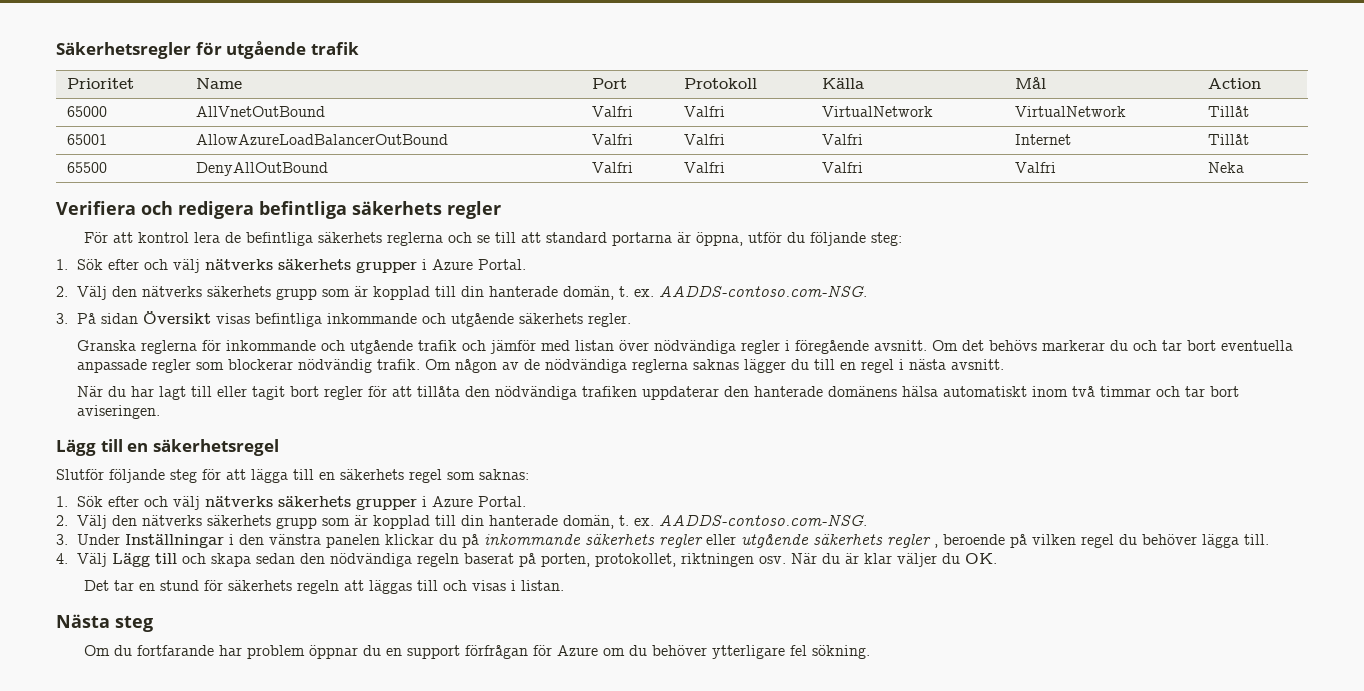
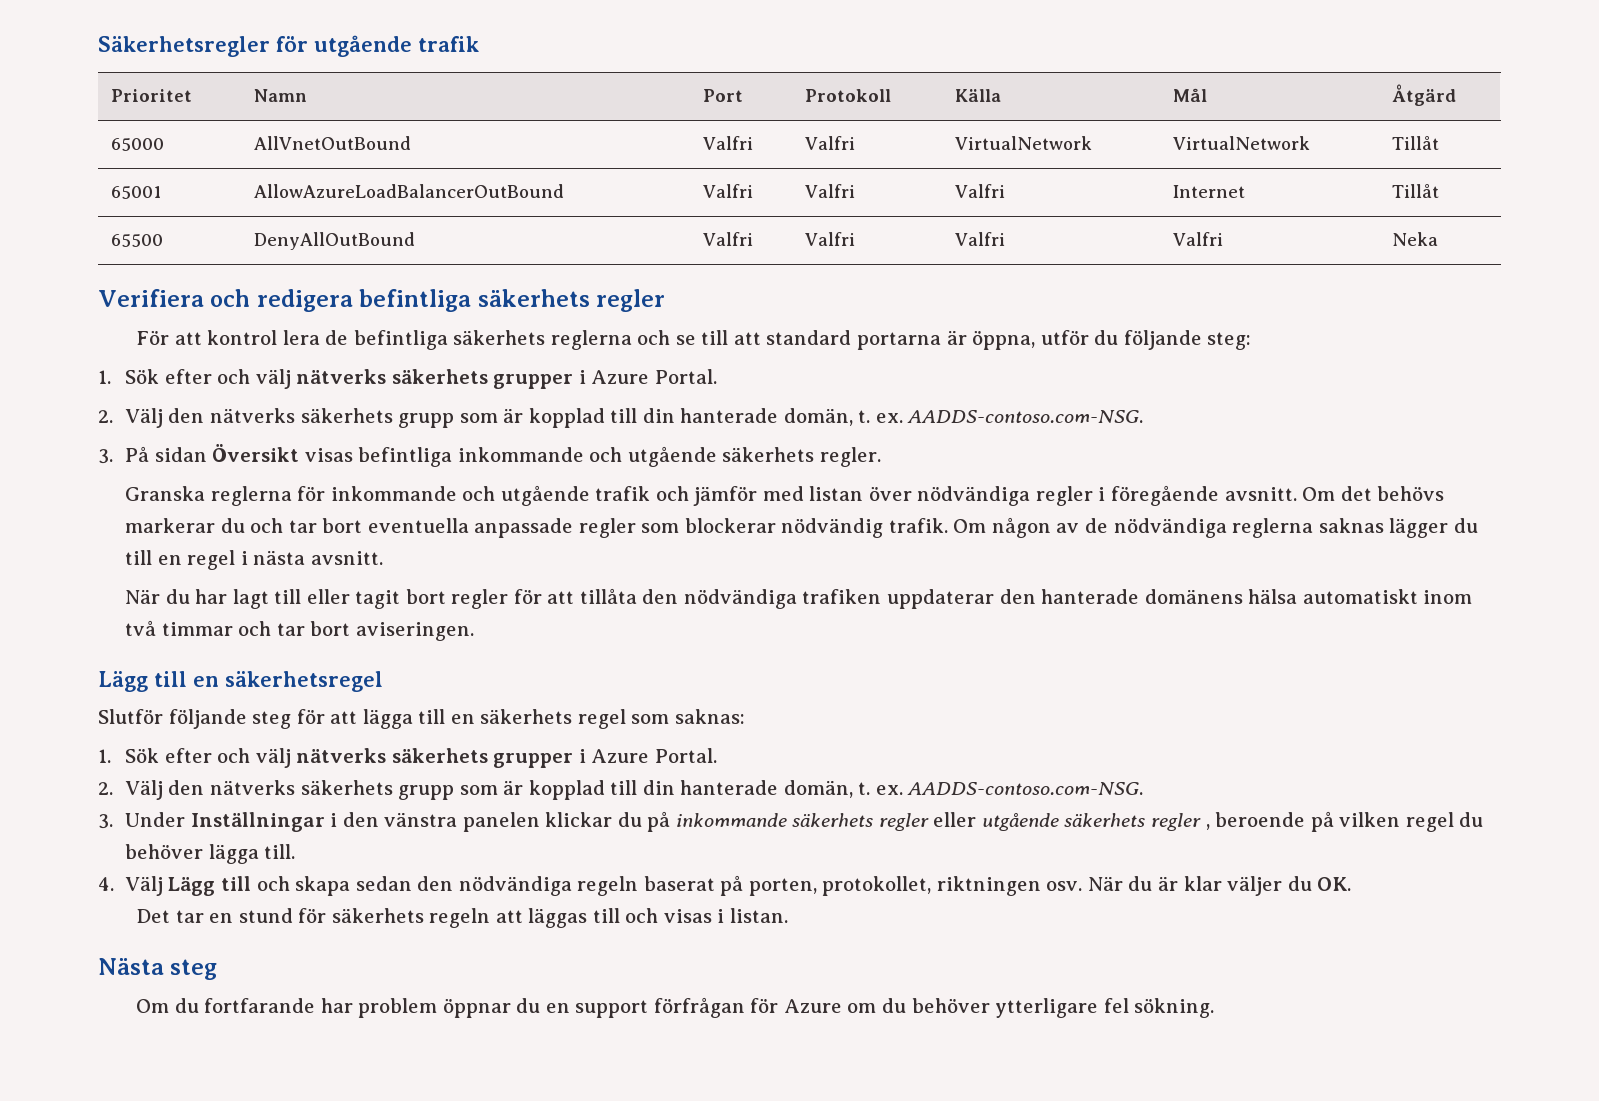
- Prioritet | Name | Port | Protokoll | Källa | Mål | Action
+ Prioritet | Namn | Port | Protokoll | Källa | Mål | Åtgärd

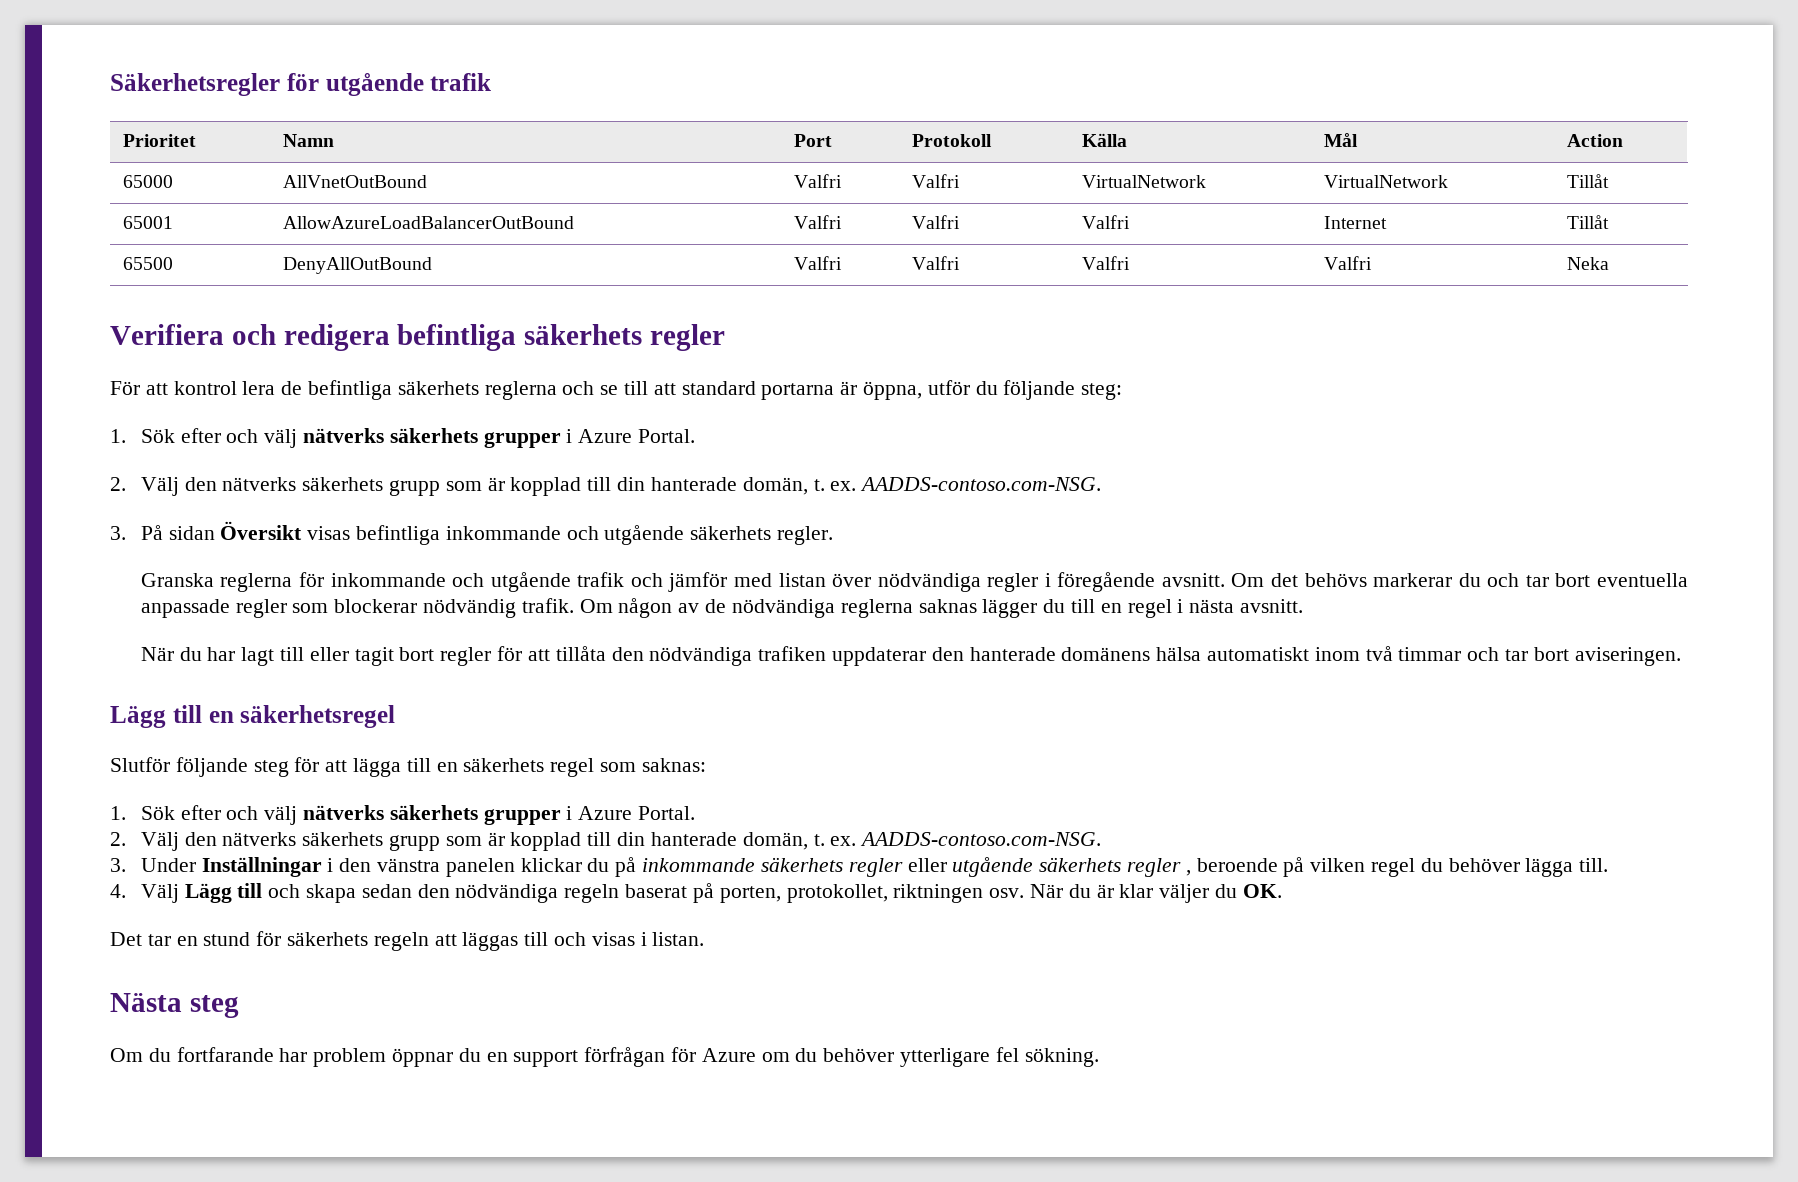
- Prioritet | Namn | Port | Protokoll | Källa | Mål | Åtgärd
+ Prioritet | Namn | Port | Protokoll | Källa | Mål | Action

